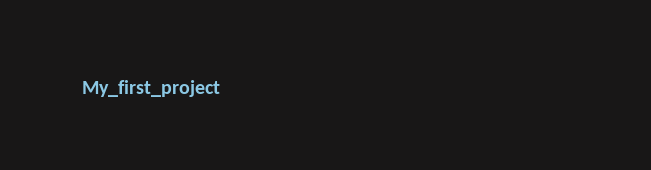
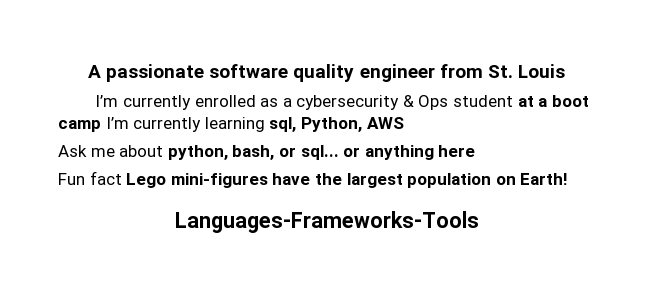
- My_first_project
+ A passionate software quality engineer from St. Louis
+ I’m currently enrolled as a cybersecurity & Ops student at a boot camp I’m currently learning sql, Python, AWS
+ Ask me about python, bash, or sql... or anything here
+ Fun fact Lego mini-figures have the largest population on Earth!
+ Languages-Frameworks-Tools

